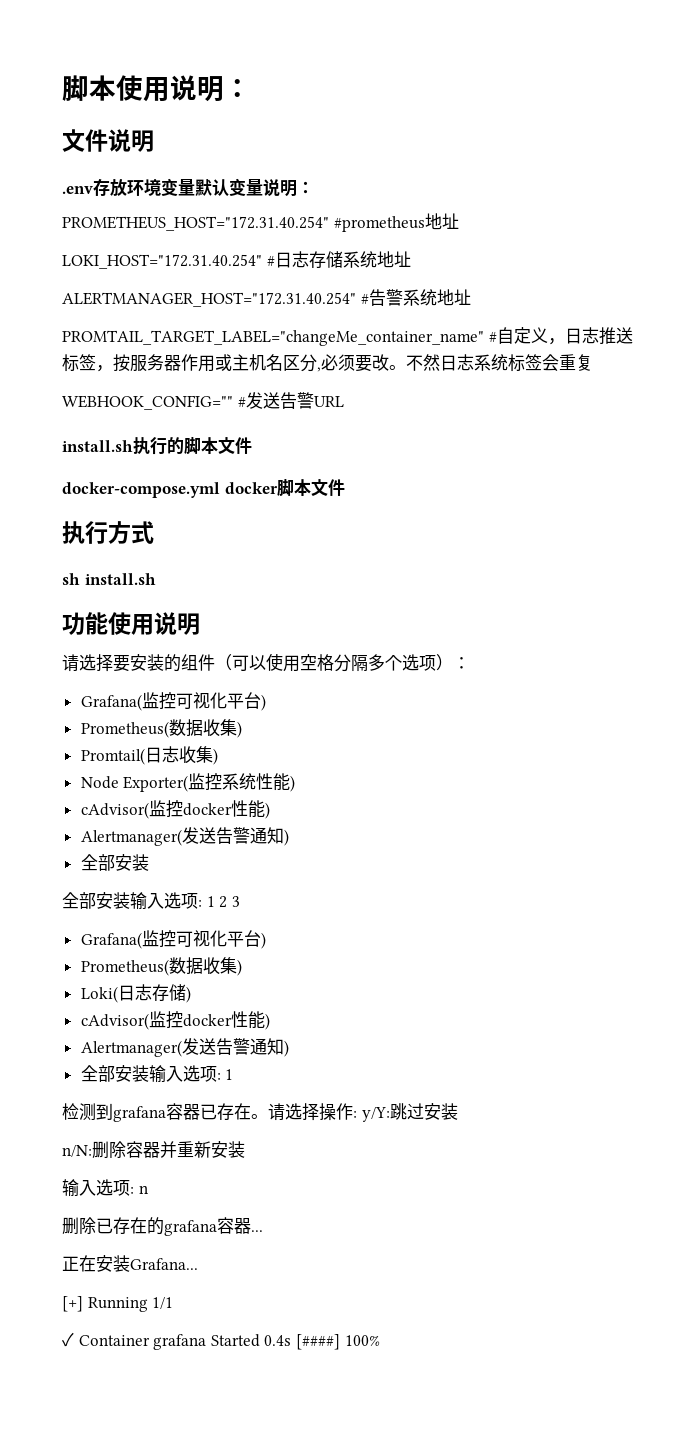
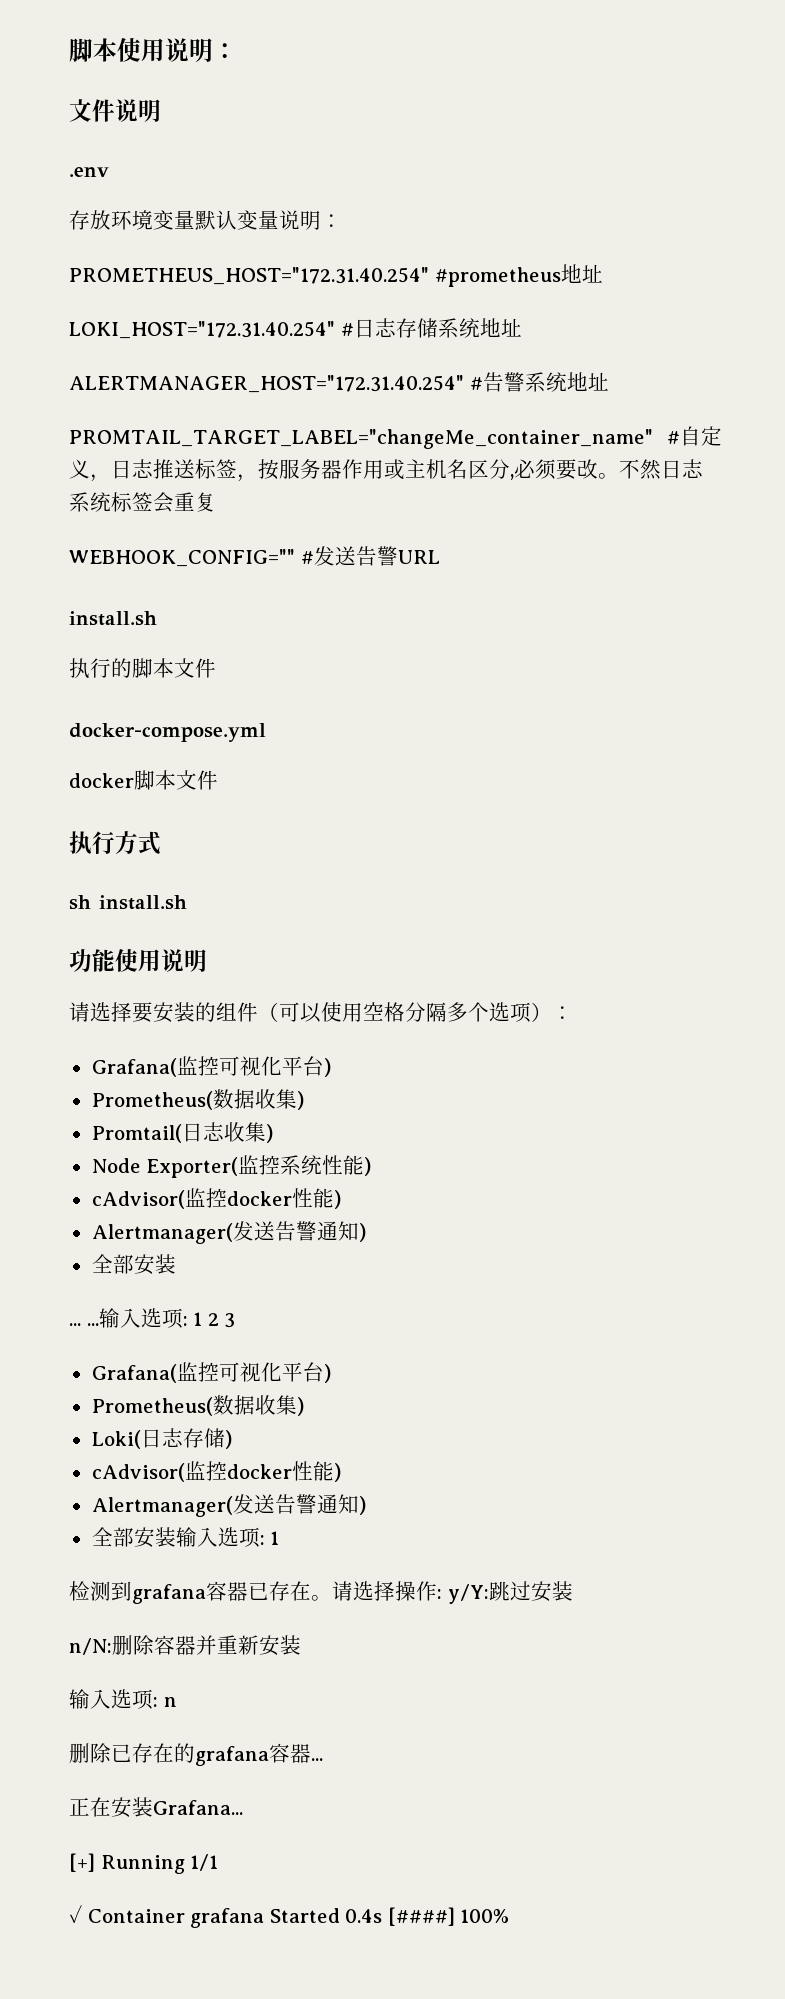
- .env存放环境变量默认变量说明：
+ .env
+ 存放环境变量默认变量说明：
  WEBHOOK_CONFIG="" #发送告警URL
- install.sh执行的脚本文件
+ install.sh
+ 执行的脚本文件
- docker-compose.yml docker脚本文件
+ docker-compose.yml
+ docker脚本文件
- 全部安装输入选项: 1 2 3
+ ... ...输入选项: 1 2 3

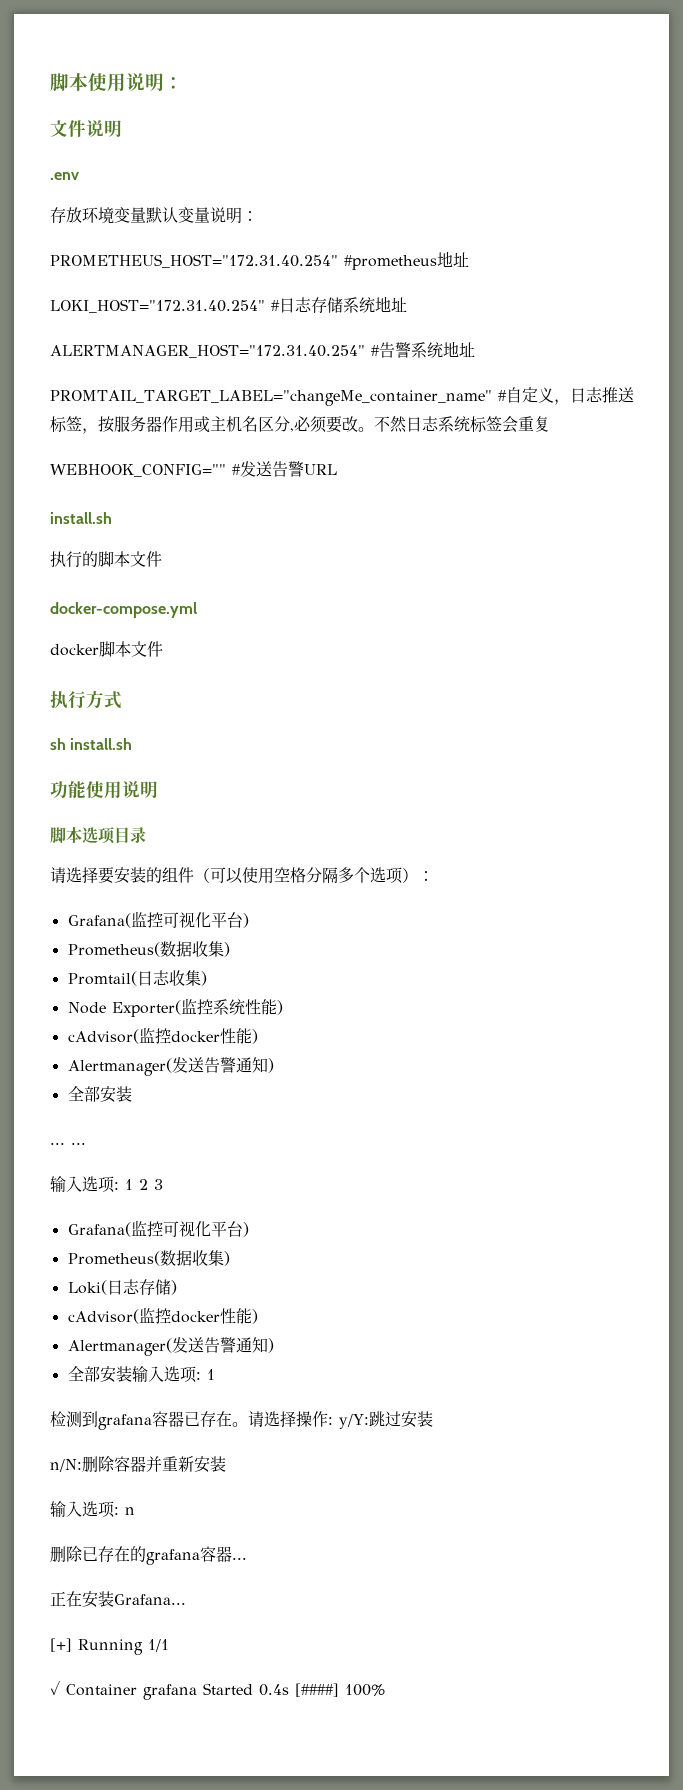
+ 脚本选项目录
- ... ...输入选项: 1 2 3
+ ... ...
+ 输入选项: 1 2 3

